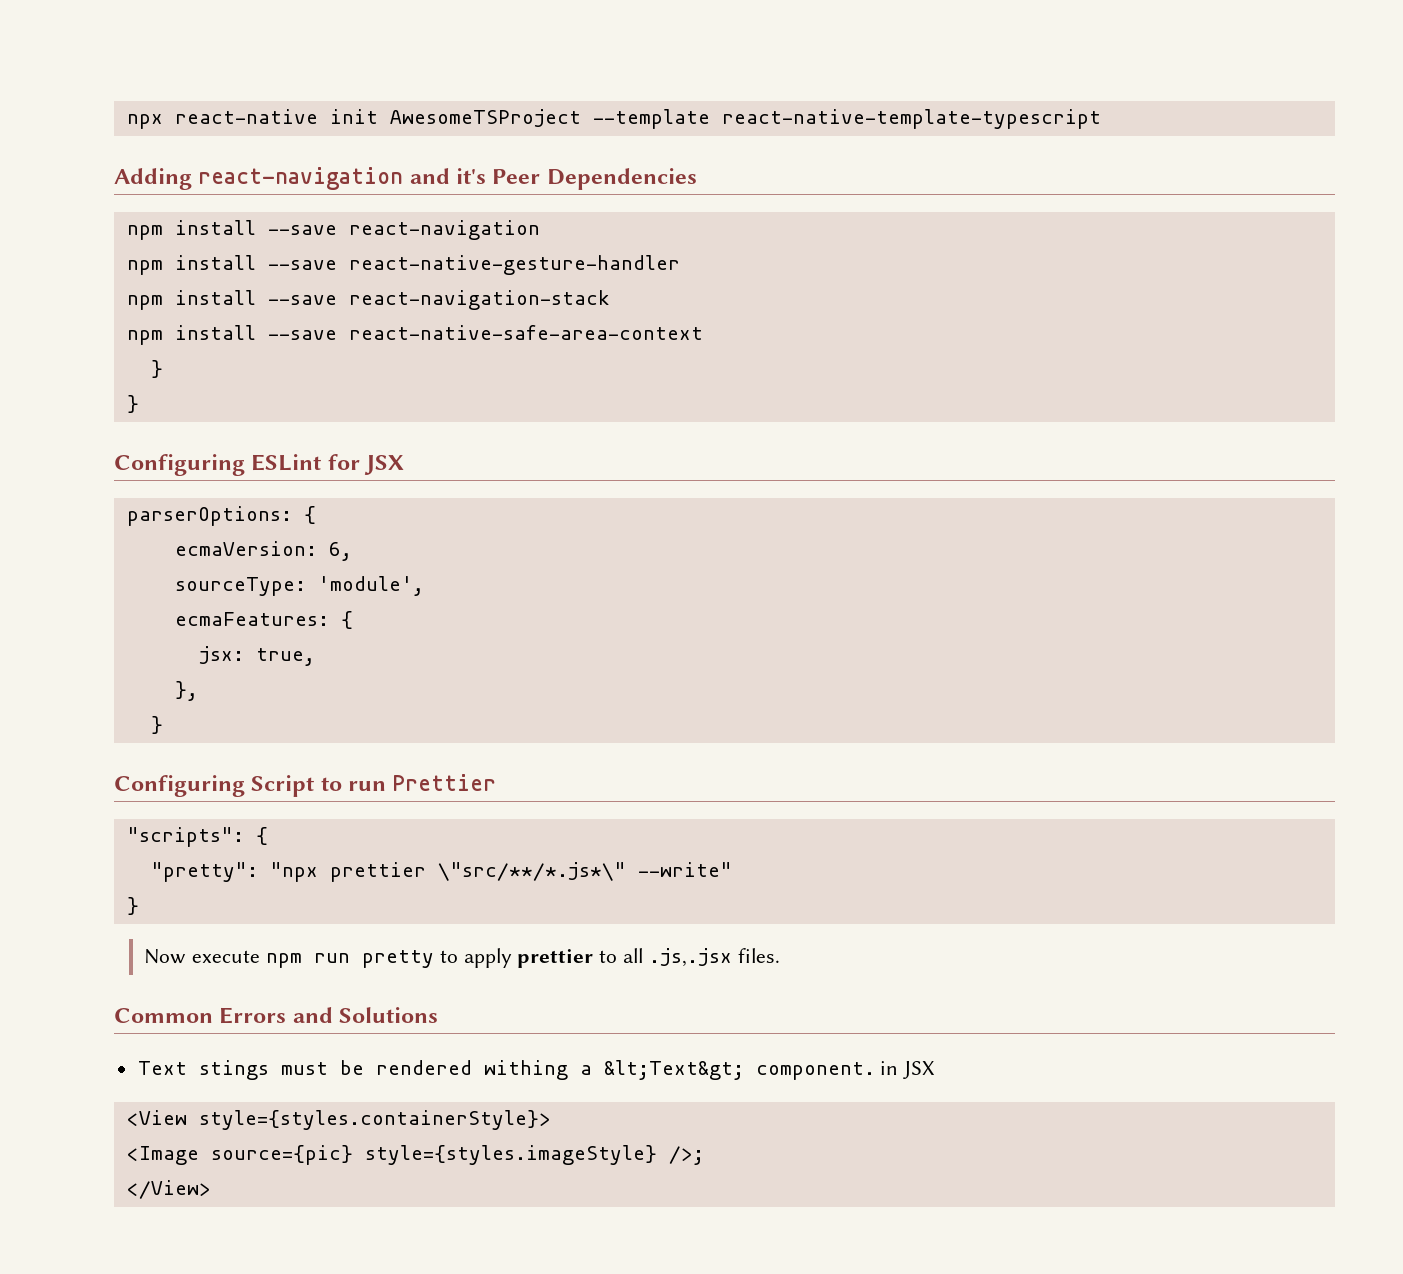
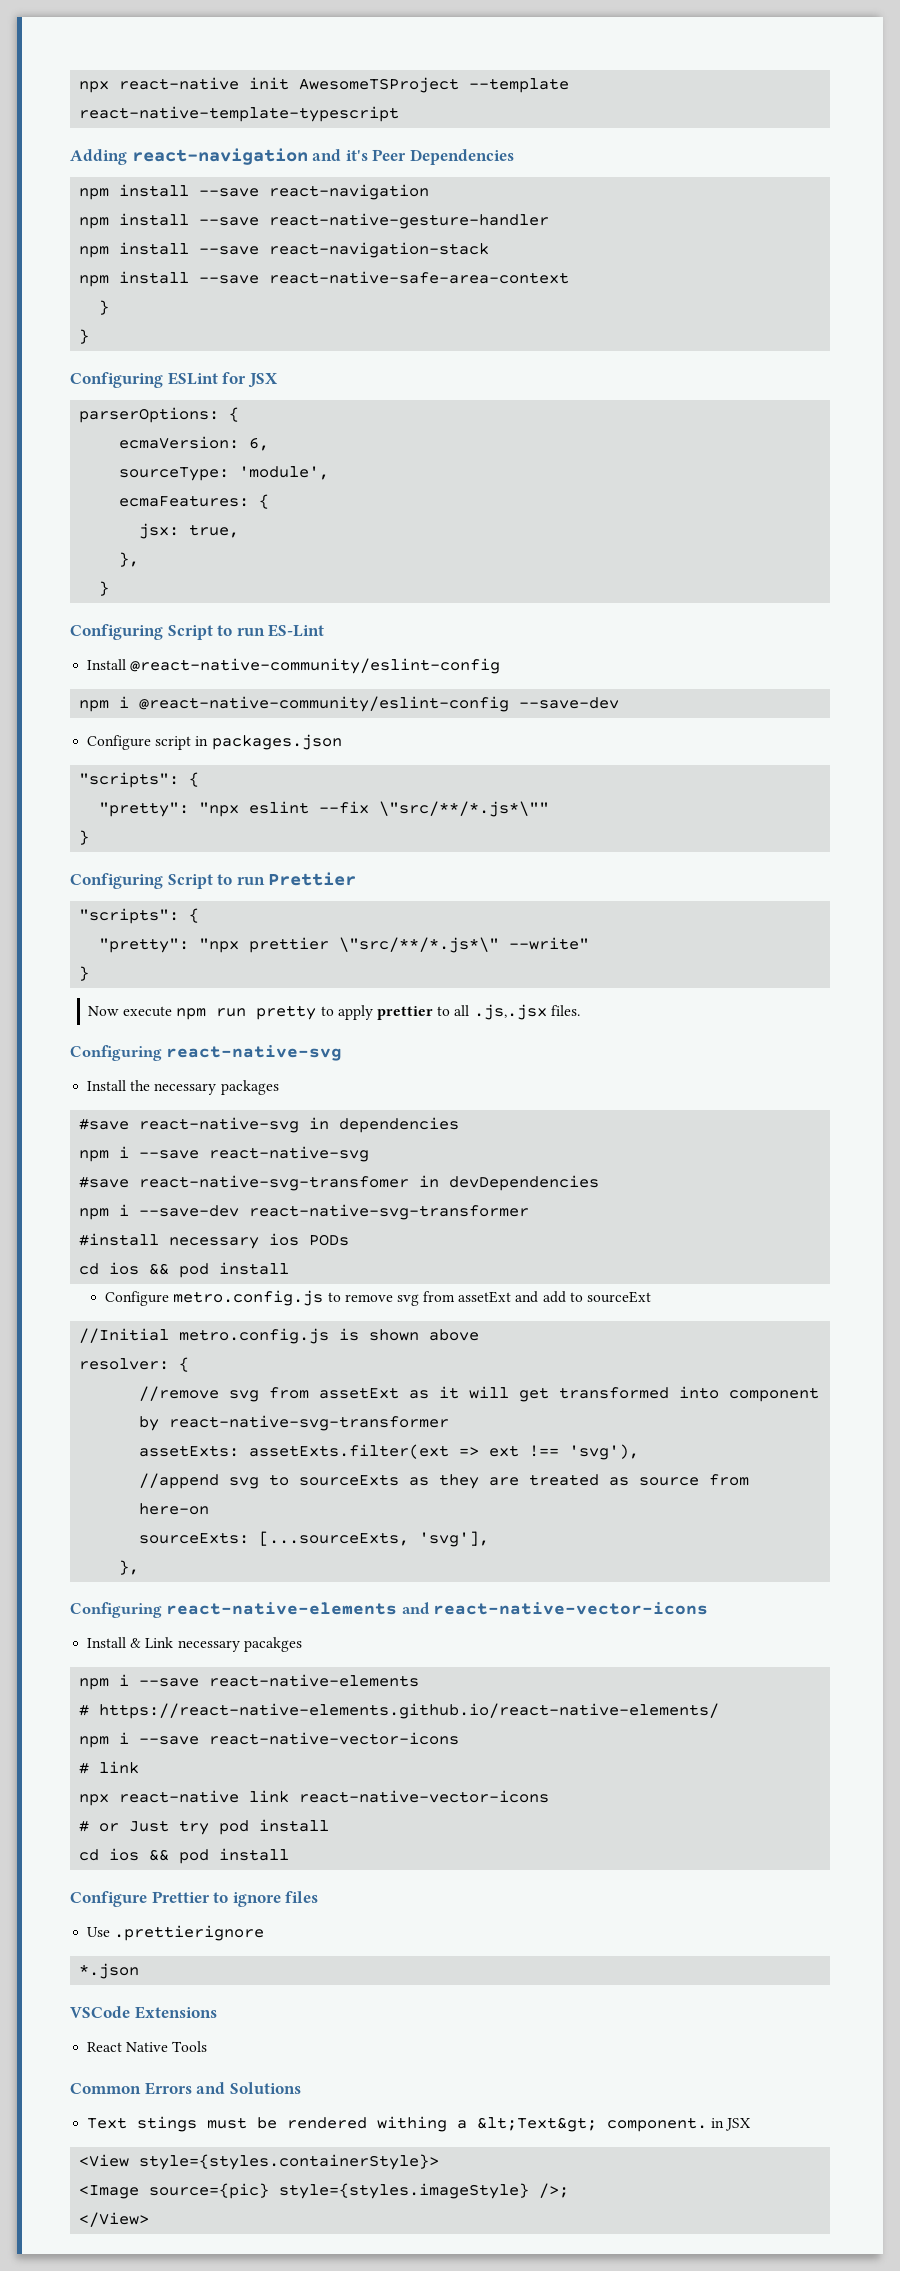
+ Configuring Script to run ES-Lint
+ Install @react-native-community/eslint-config
+ npm i @react-native-community/eslint-config --save-dev
+ Configure script in packages.json
+ "scripts": {
+ "pretty": "npx eslint --fix \"src/**/*.js*\""
+ }
+ Configuring react-native-svg
+ Install the necessary packages
+ #save react-native-svg in dependencies
+ npm i --save react-native-svg
+ #save react-native-svg-transfomer in devDependencies
+ npm i --save-dev react-native-svg-transformer
+ #install necessary ios PODs
+ cd ios && pod install
+ Configure metro.config.js to remove svg from assetExt and add to sourceExt
+ //Initial metro.config.js is shown above
+ resolver: {
+ //remove svg from assetExt as it will get transformed into component by react-native-svg-transformer
+ assetExts: assetExts.filter(ext => ext !== 'svg'),
+ //append svg to sourceExts as they are treated as source from here-on
+ sourceExts: [...sourceExts, 'svg'],
+ },
+ Configuring react-native-elements and react-native-vector-icons
+ Install & Link necessary pacakges
+ npm i --save react-native-elements
+ # https://react-native-elements.github.io/react-native-elements/
+ npm i --save react-native-vector-icons
+ # link
+ npx react-native link react-native-vector-icons
+ # or Just try pod install
+ cd ios && pod install
+ Configure Prettier to ignore files
+ Use .prettierignore
+ *.json
+ VSCode Extensions
+ React Native Tools

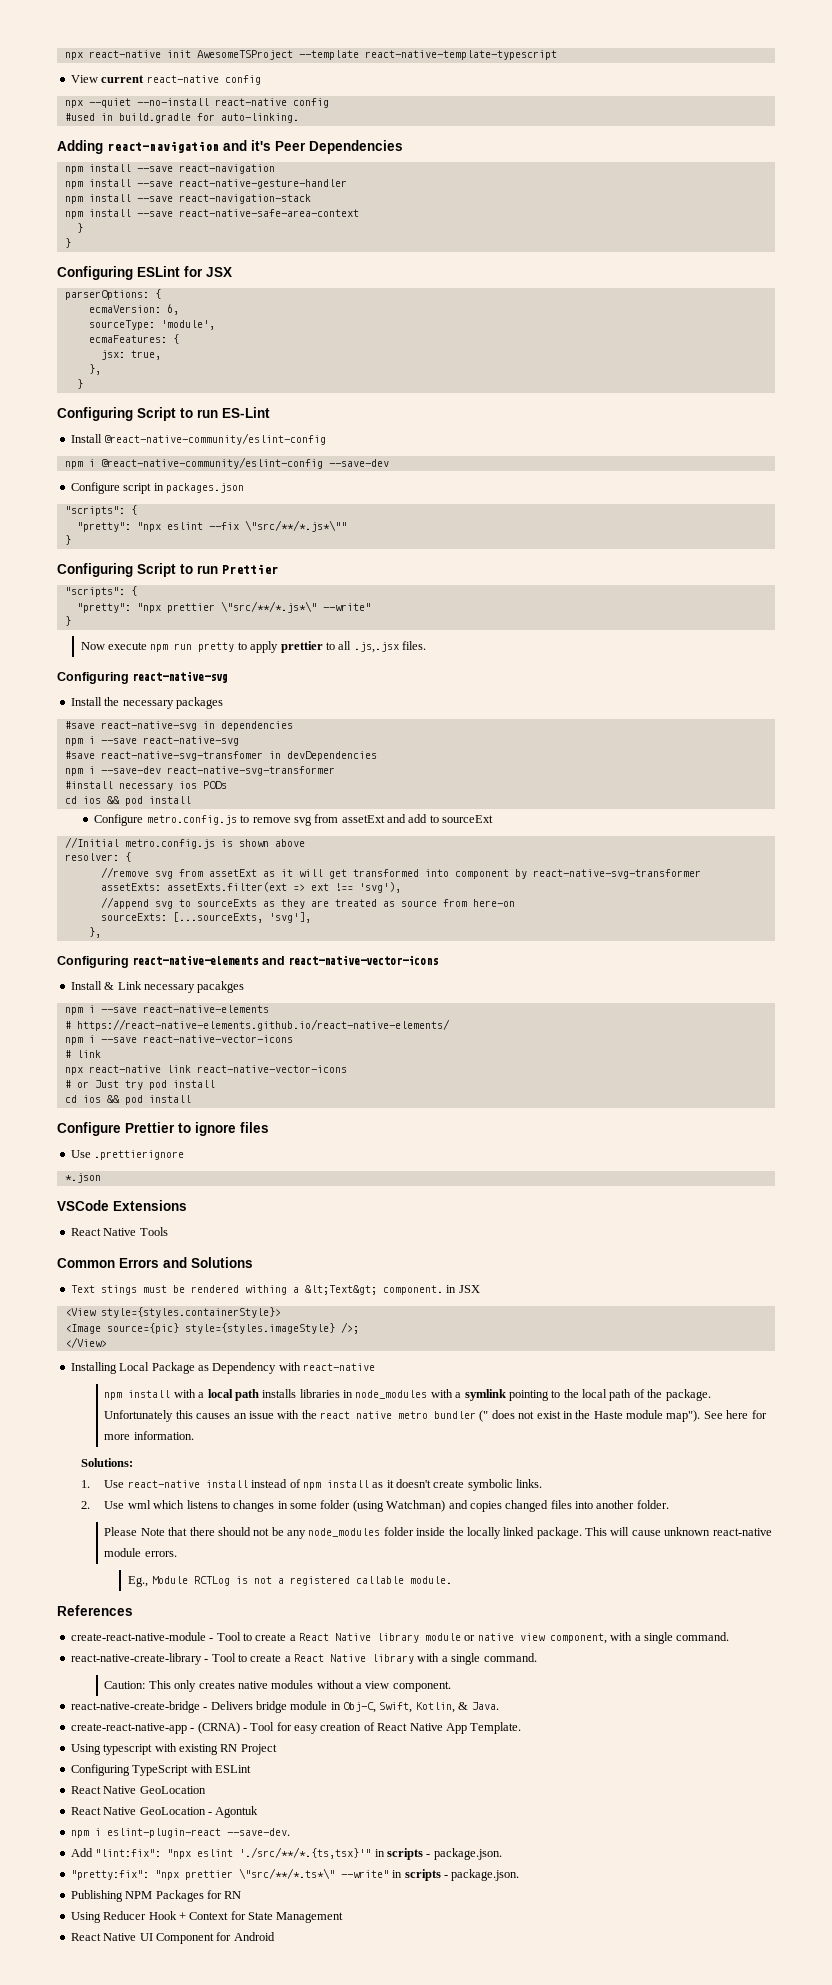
+ View current react-native config
+ npx --quiet --no-install react-native config
+ #used in build.gradle for auto-linking.
+ Installing Local Package as Dependency with react-native
+ npm install with a local path installs libraries in node_modules with a symlink pointing to the local path of the package. Unfortunately this causes an issue with the react native metro bundler (" does not exist in the Haste module map"). See here for more information.
+ Solutions:
+ 1. Use react-native install instead of npm install as it doesn't create symbolic links.
+ 2. Use wml which listens to changes in some folder (using Watchman) and copies changed files into another folder.
+ Please Note that there should not be any node_modules folder inside the locally linked package. This will cause unknown react-native module errors.
+ Eg., Module RCTLog is not a registered callable module.
+ References
+ create-react-native-module - Tool to create a React Native library module or native view component, with a single command.
+ react-native-create-library - Tool to create a React Native library with a single command.
+ Caution: This only creates native modules without a view component.
+ react-native-create-bridge - Delivers bridge module in Obj-C, Swift, Kotlin, & Java.
+ create-react-native-app - (CRNA) - Tool for easy creation of React Native App Template.
+ Using typescript with existing RN Project
+ Configuring TypeScript with ESLint
+ React Native GeoLocation
+ React Native GeoLocation - Agontuk
+ npm i eslint-plugin-react --save-dev.
+ Add "lint:fix": "npx eslint './src/**/*.{ts,tsx}'" in scripts - package.json.
+ "pretty:fix": "npx prettier \"src/**/*.ts*\" --write" in scripts - package.json.
+ Publishing NPM Packages for RN
+ Using Reducer Hook + Context for State Management
+ React Native UI Component for Android

